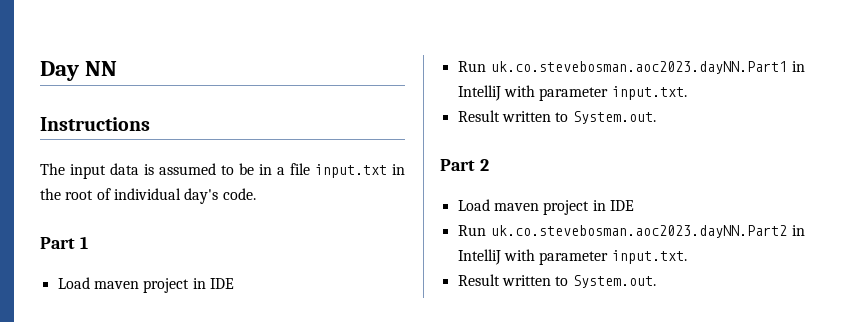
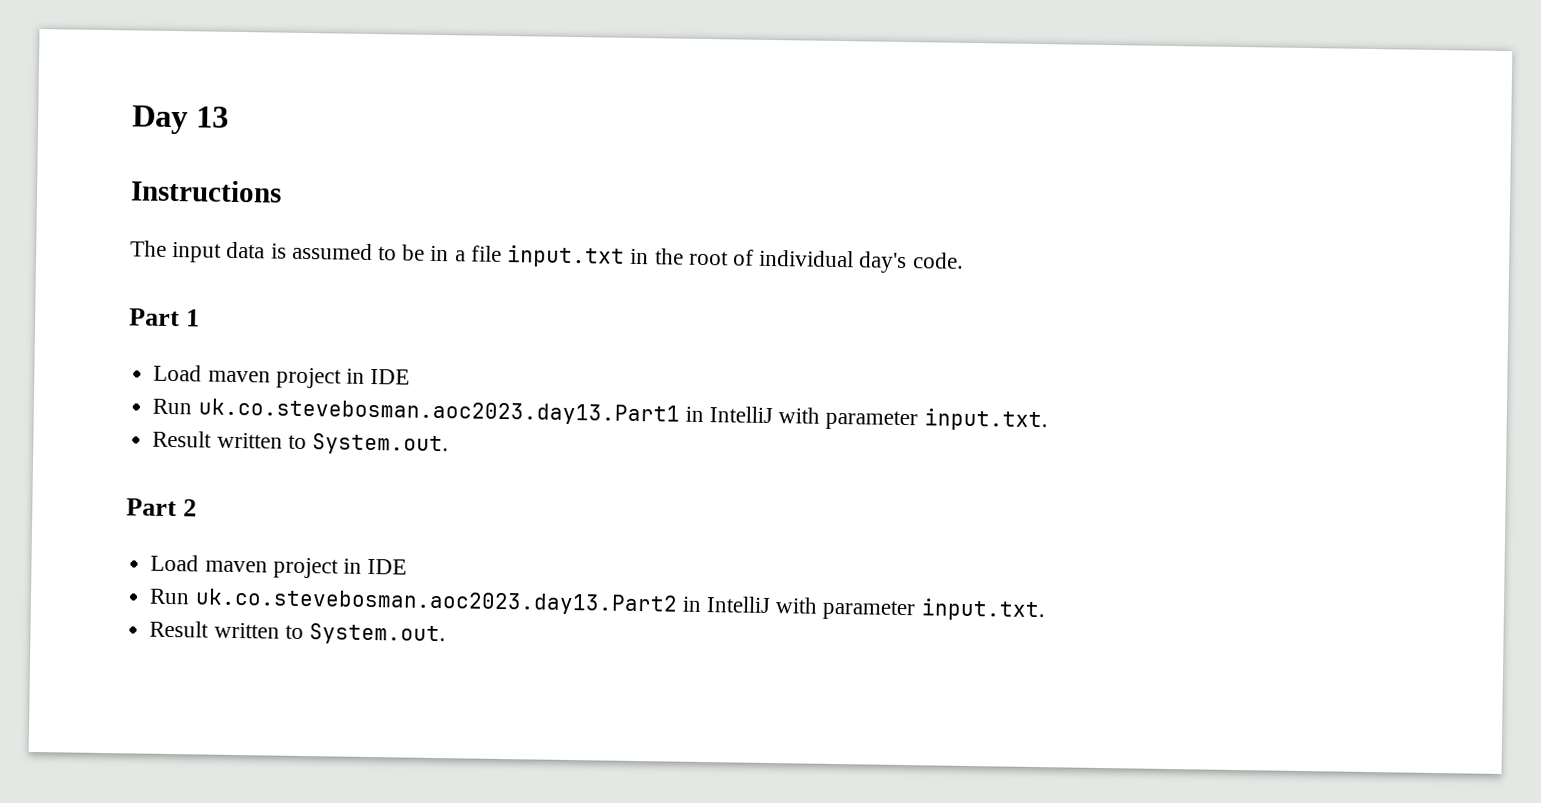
- Day NN
+ Day 13
- Run uk.co.stevebosman.aoc2023.dayNN.Part1 in IntelliJ with parameter input.txt.
+ Run uk.co.stevebosman.aoc2023.day13.Part1 in IntelliJ with parameter input.txt.
- Run uk.co.stevebosman.aoc2023.dayNN.Part2 in IntelliJ with parameter input.txt.
+ Run uk.co.stevebosman.aoc2023.day13.Part2 in IntelliJ with parameter input.txt.

